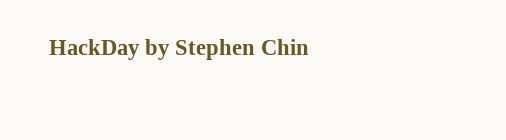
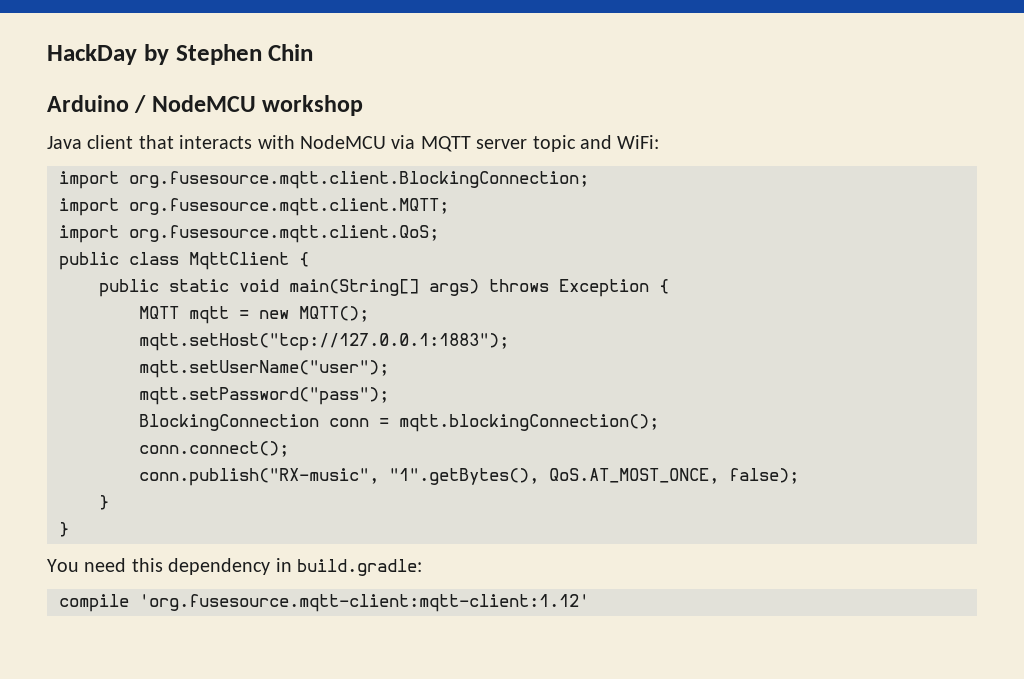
+ Arduino / NodeMCU workshop
+ Java client that interacts with NodeMCU via MQTT server topic and WiFi:
+ import org.fusesource.mqtt.client.BlockingConnection;
+ import org.fusesource.mqtt.client.MQTT;
+ import org.fusesource.mqtt.client.QoS;
+ public class MqttClient {
+ public static void main(String[] args) throws Exception {
+ MQTT mqtt = new MQTT();
+ mqtt.setHost("tcp://127.0.0.1:1883");
+ mqtt.setUserName("user");
+ mqtt.setPassword("pass");
+ BlockingConnection conn = mqtt.blockingConnection();
+ conn.connect();
+ conn.publish("RX-music", "1".getBytes(), QoS.AT_MOST_ONCE, false);
+ }
+ }
+ You need this dependency in build.gradle:
+ compile 'org.fusesource.mqtt-client:mqtt-client:1.12'

